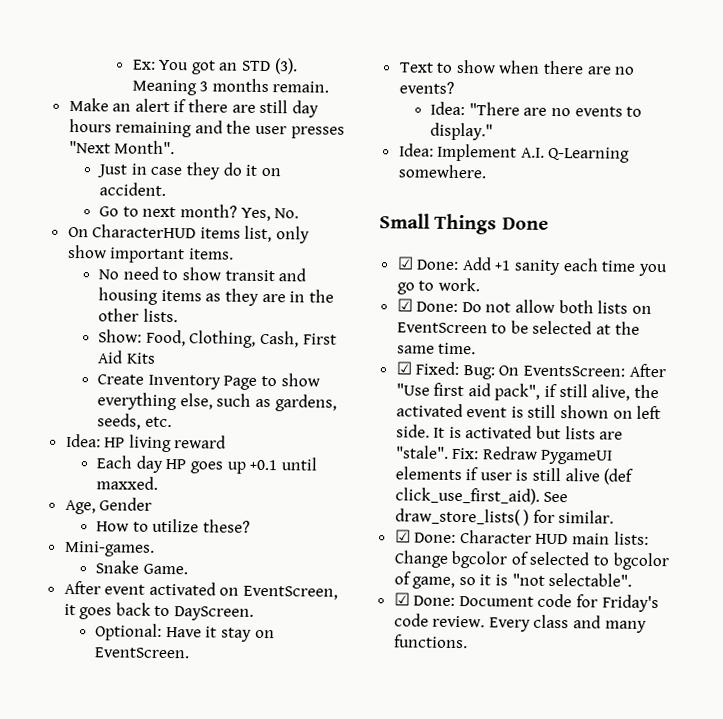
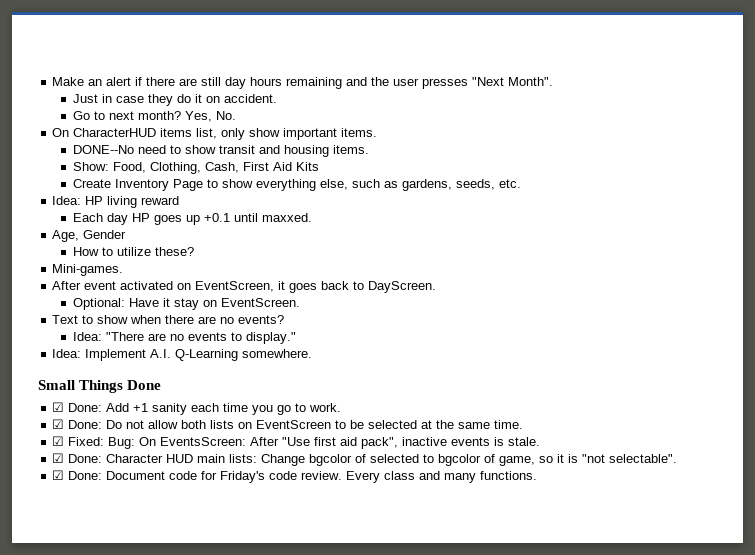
- Ex: You got an STD (3). Meaning 3 months remain.
- No need to show transit and housing items as they are in the other lists.
+ DONE--No need to show transit and housing items.
- Snake Game.
- ☑ Fixed: Bug: On EventsScreen: After "Use first aid pack", if still alive, the activated event is still shown on left side. It is activated but lists are "stale". Fix: Redraw PygameUI elements if user is still alive (def click_use_first_aid). See draw_store_lists( ) for similar.
+ ☑ Fixed: Bug: On EventsScreen: After "Use first aid pack", inactive events is stale.

